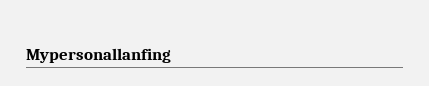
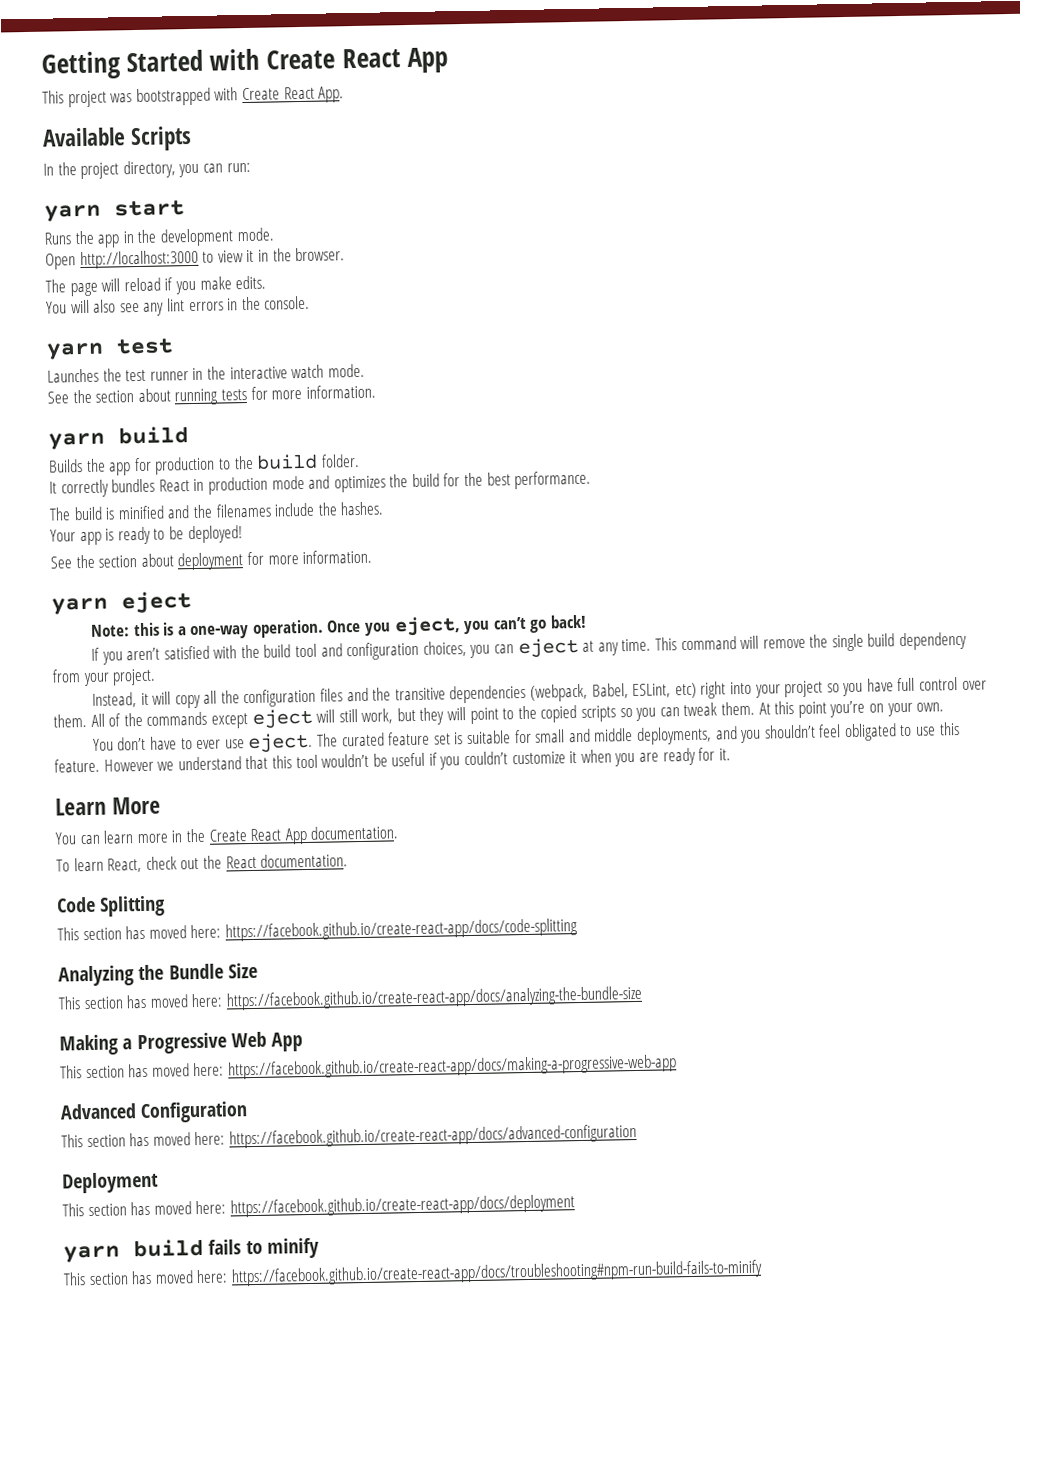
- Mypersonallanfing
+ Getting Started with Create React App
+ This project was bootstrapped with Create React App.
+ Available Scripts
+ In the project directory, you can run:
+ yarn start
+ Runs the app in the development mode.
+ Open http://localhost:3000 to view it in the browser.
+ The page will reload if you make edits.
+ You will also see any lint errors in the console.
+ yarn test
+ Launches the test runner in the interactive watch mode.
+ See the section about running tests for more information.
+ yarn build
+ Builds the app for production to the build folder.
+ It correctly bundles React in production mode and optimizes the build for the best performance.
+ The build is minified and the filenames include the hashes.
+ Your app is ready to be deployed!
+ See the section about deployment for more information.
+ yarn eject
+ Note: this is a one-way operation. Once you eject, you can’t go back!
+ If you aren’t satisfied with the build tool and configuration choices, you can eject at any time. This command will remove the single build dependency from your project.
+ Instead, it will copy all the configuration files and the transitive dependencies (webpack, Babel, ESLint, etc) right into your project so you have full control over them. All of the commands except eject will still work, but they will point to the copied scripts so you can tweak them. At this point you’re on your own.
+ You don’t have to ever use eject. The curated feature set is suitable for small and middle deployments, and you shouldn’t feel obligated to use this feature. However we understand that this tool wouldn’t be useful if you couldn’t customize it when you are ready for it.
+ Learn More
+ You can learn more in the Create React App documentation.
+ To learn React, check out the React documentation.
+ Code Splitting
+ This section has moved here: https://facebook.github.io/create-react-app/docs/code-splitting
+ Analyzing the Bundle Size
+ This section has moved here: https://facebook.github.io/create-react-app/docs/analyzing-the-bundle-size
+ Making a Progressive Web App
+ This section has moved here: https://facebook.github.io/create-react-app/docs/making-a-progressive-web-app
+ Advanced Configuration
+ This section has moved here: https://facebook.github.io/create-react-app/docs/advanced-configuration
+ Deployment
+ This section has moved here: https://facebook.github.io/create-react-app/docs/deployment
+ yarn build fails to minify
+ This section has moved here: https://facebook.github.io/create-react-app/docs/troubleshooting#npm-run-build-fails-to-minify

